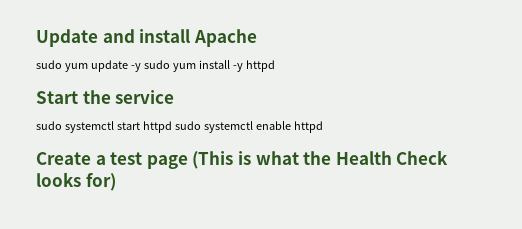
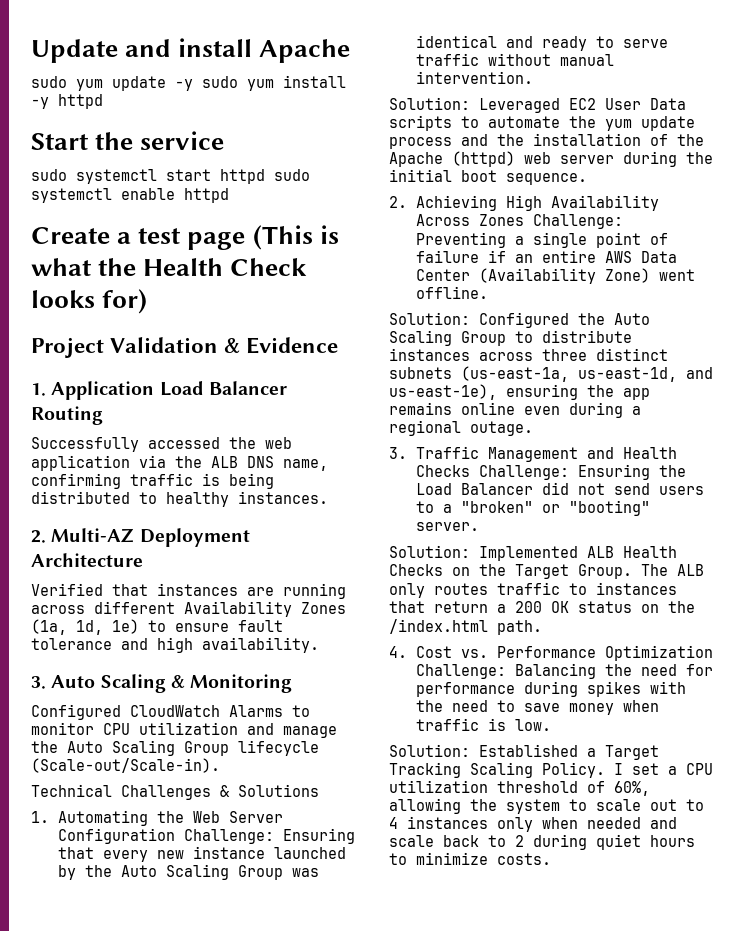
+ Project Validation & Evidence
+ 1. Application Load Balancer Routing
+ Successfully accessed the web application via the ALB DNS name, confirming traffic is being distributed to healthy instances.
+ 2. Multi-AZ Deployment Architecture
+ Verified that instances are running across different Availability Zones (1a, 1d, 1e) to ensure fault tolerance and high availability.
+ 3. Auto Scaling & Monitoring
+ Configured CloudWatch Alarms to monitor CPU utilization and manage the Auto Scaling Group lifecycle (Scale-out/Scale-in).
+ Technical Challenges & Solutions
+ 1. Automating the Web Server Configuration Challenge: Ensuring that every new instance launched by the Auto Scaling Group was identical and ready to serve traffic without manual intervention.
+ Solution: Leveraged EC2 User Data scripts to automate the yum update process and the installation of the Apache (httpd) web server during the initial boot sequence.
+ 2. Achieving High Availability Across Zones Challenge: Preventing a single point of failure if an entire AWS Data Center (Availability Zone) went offline.
+ Solution: Configured the Auto Scaling Group to distribute instances across three distinct subnets (us-east-1a, us-east-1d, and us-east-1e), ensuring the app remains online even during a regional outage.
+ 3. Traffic Management and Health Checks Challenge: Ensuring the Load Balancer did not send users to a "broken" or "booting" server.
+ Solution: Implemented ALB Health Checks on the Target Group. The ALB only routes traffic to instances that return a 200 OK status on the /index.html path.
+ 4. Cost vs. Performance Optimization Challenge: Balancing the need for performance during spikes with the need to save money when traffic is low.
+ Solution: Established a Target Tracking Scaling Policy. I set a CPU utilization threshold of 60%, allowing the system to scale out to 4 instances only when needed and scale back to 2 during quiet hours to minimize costs.

